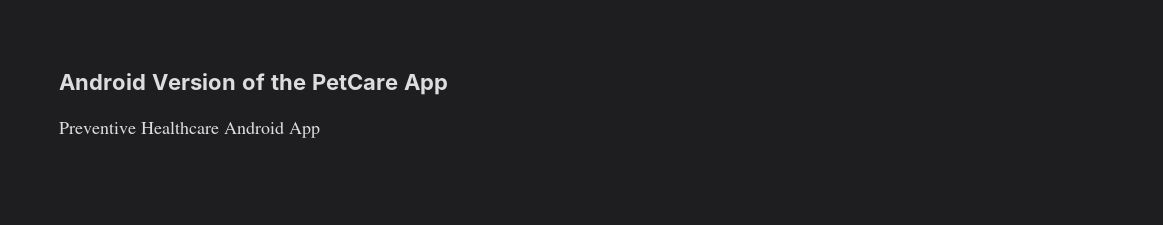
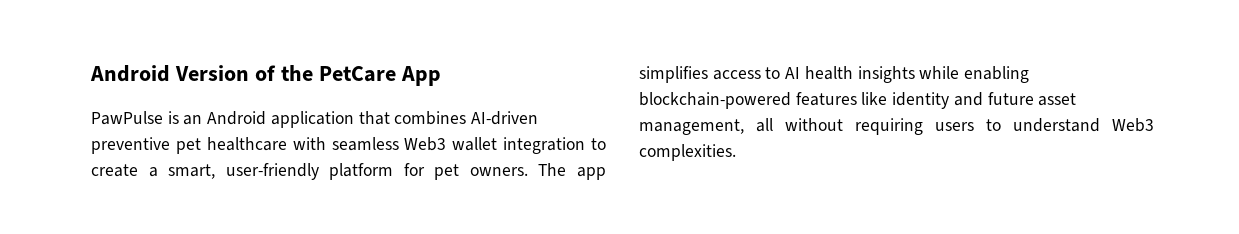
- Preventive Healthcare Android App
+ PawPulse is an Android application that combines AI-driven preventive pet healthcare with seamless Web3 wallet integration to create a smart, user-friendly platform for pet owners. The app simplifies access to AI health insights while enabling blockchain-powered features like identity and future asset management, all without requiring users to understand Web3 complexities.

